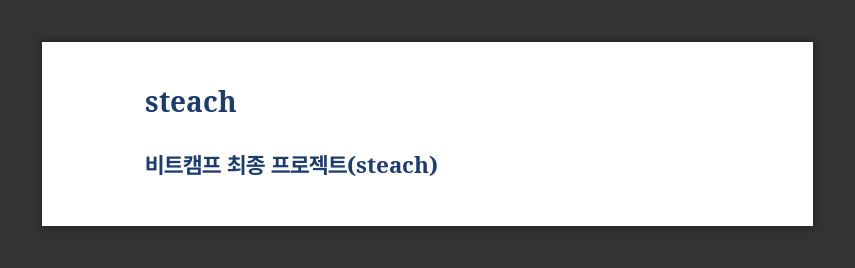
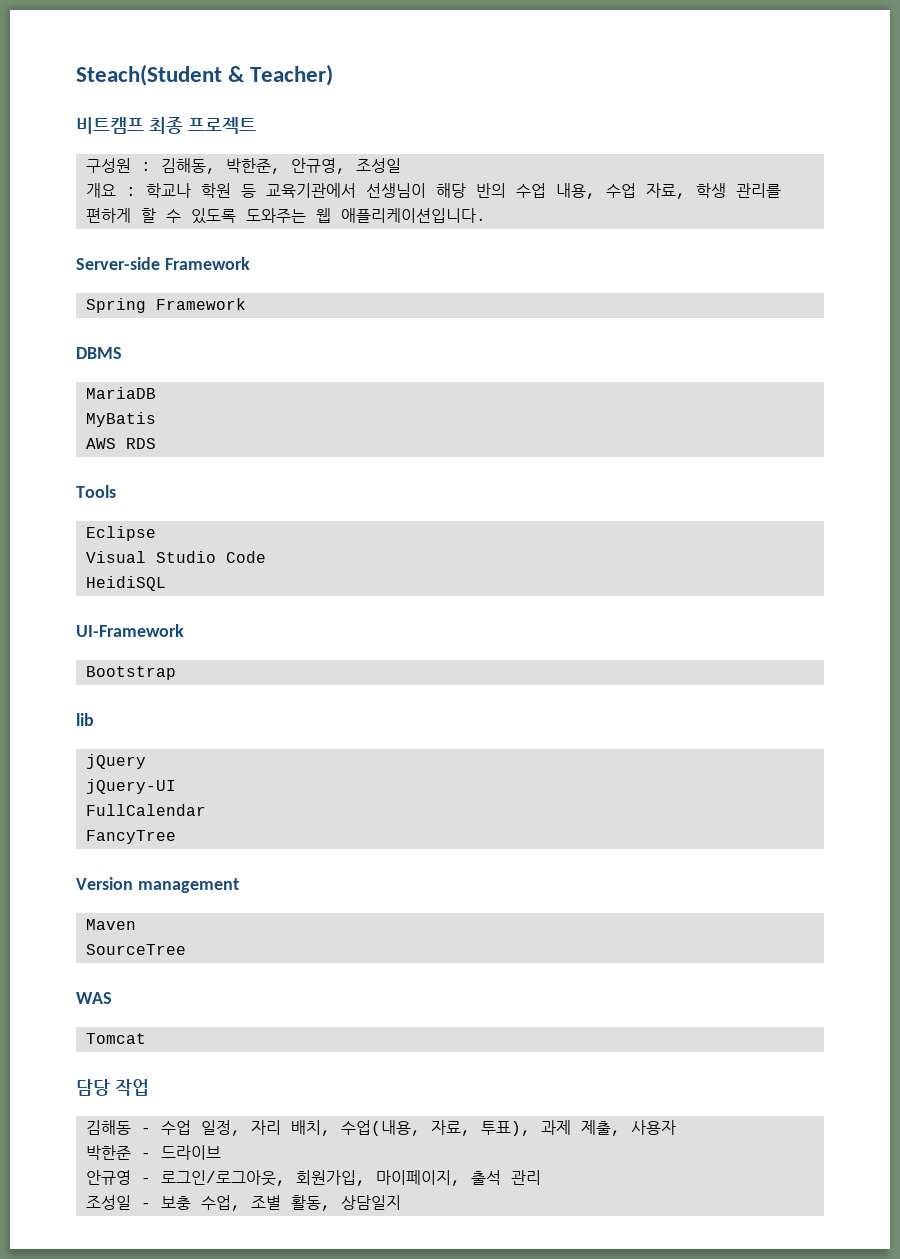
- steach
+ Steach(Student & Teacher)
- 비트캠프 최종 프로젝트(steach)
+ 비트캠프 최종 프로젝트
+ 구성원 : 김해동, 박한준, 안규영, 조성일
+ 개요 : 학교나 학원 등 교육기관에서 선생님이 해당 반의 수업 내용, 수업 자료, 학생 관리를 편하게 할 수 있도록 도와주는 웹 애플리케이션입니다.
+ Server-side Framework
+ Spring Framework
+ DBMS
+ MariaDB
+ MyBatis
+ AWS RDS
+ Tools
+ Eclipse
+ Visual Studio Code
+ HeidiSQL
+ UI-Framework
+ Bootstrap
+ lib
+ jQuery
+ jQuery-UI
+ FullCalendar
+ FancyTree
+ Version management
+ Maven
+ SourceTree
+ WAS
+ Tomcat
+ 담당 작업
+ 김해동 - 수업 일정, 자리 배치, 수업(내용, 자료, 투표), 과제 제출, 사용자
+ 박한준 - 드라이브
+ 안규영 - 로그인/로그아웃, 회원가입, 마이페이지, 출석 관리
+ 조성일 - 보충 수업, 조별 활동, 상담일지

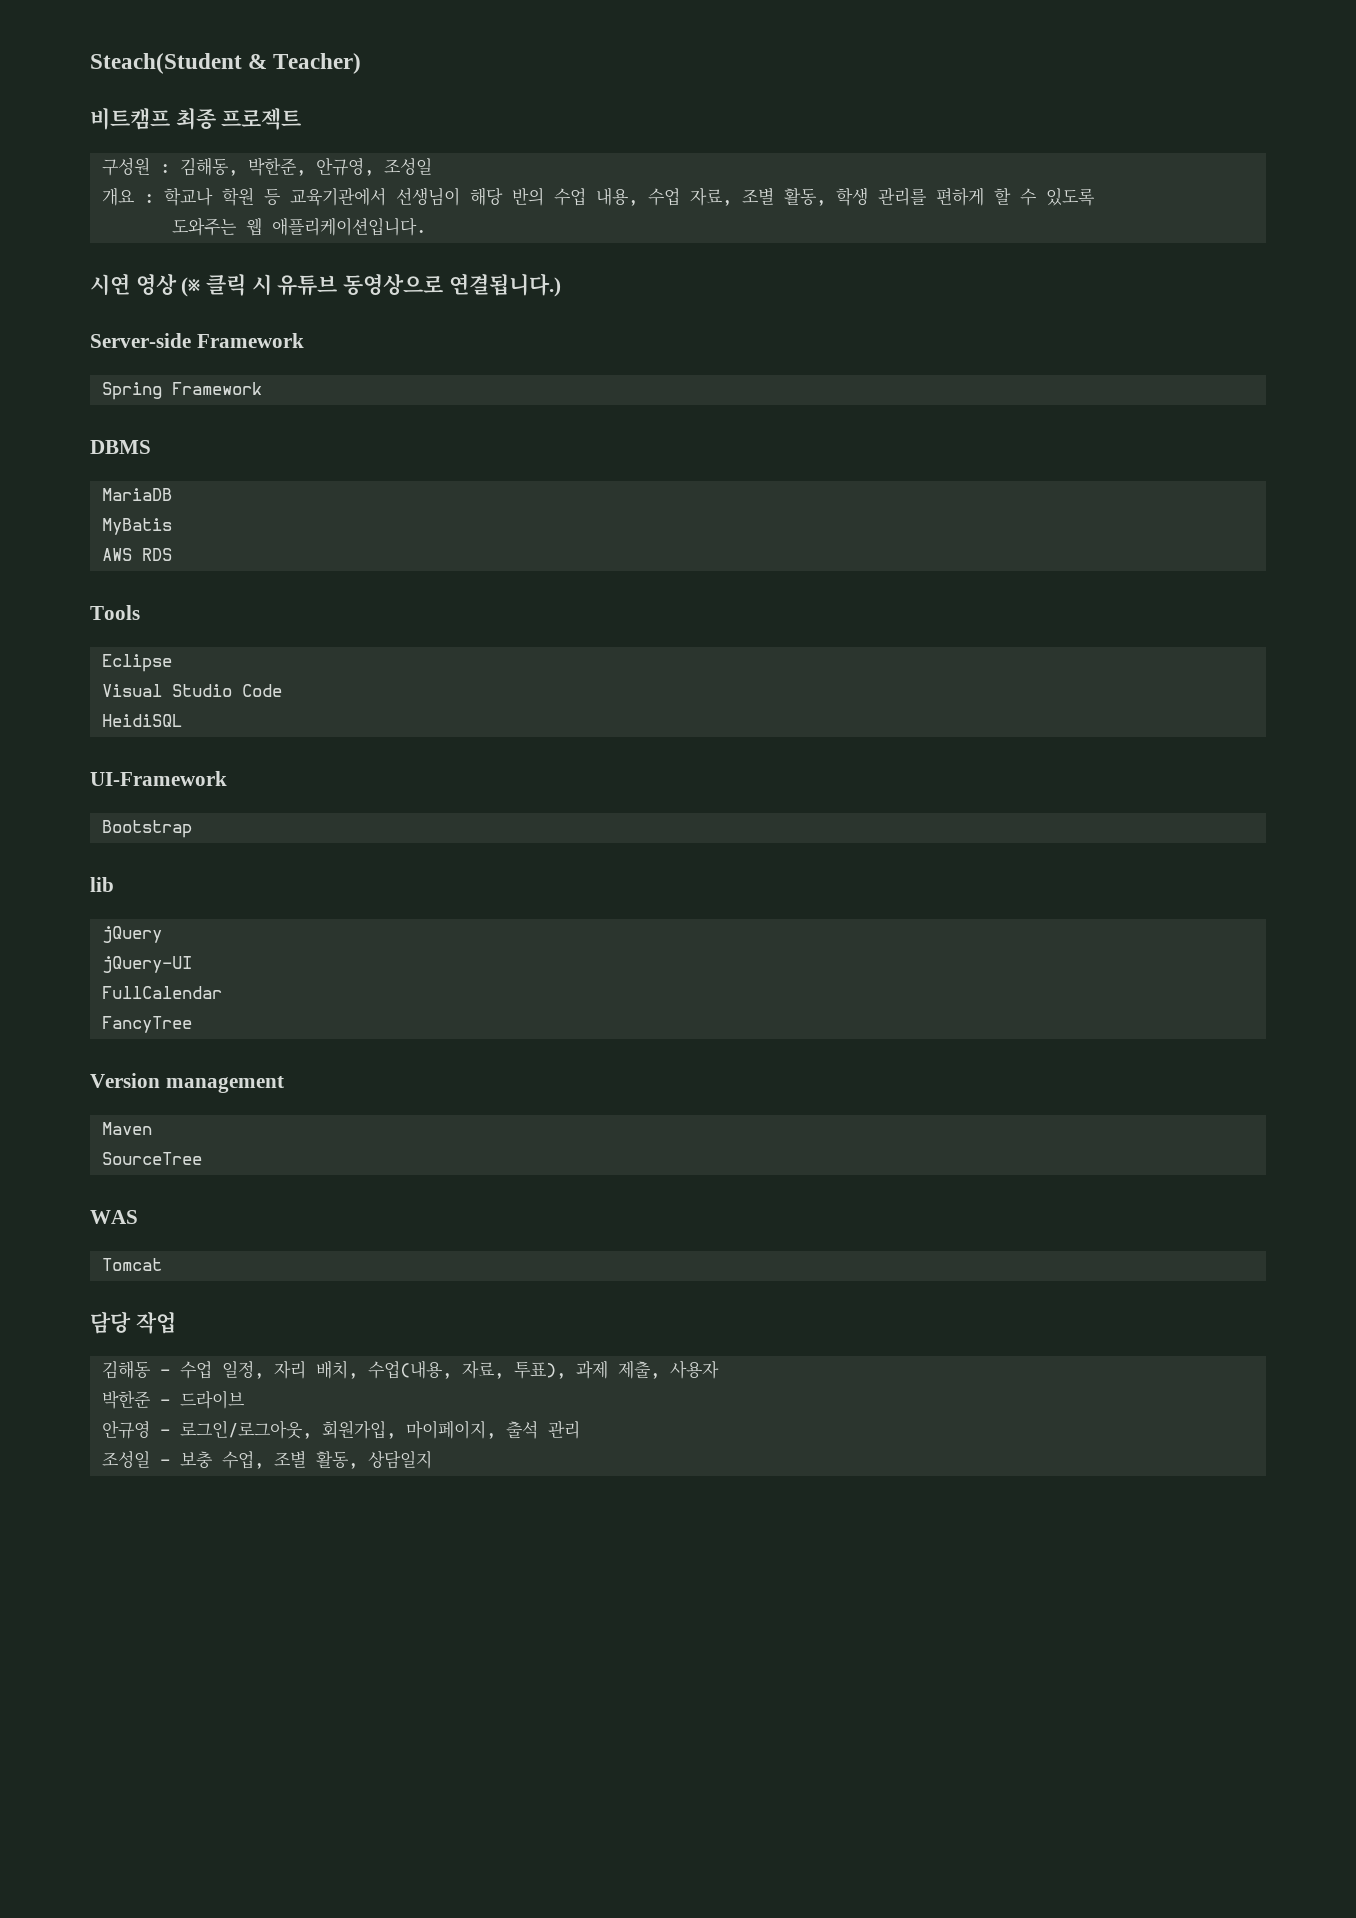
- 개요 : 학교나 학원 등 교육기관에서 선생님이 해당 반의 수업 내용, 수업 자료, 학생 관리를 편하게 할 수 있도록 도와주는 웹 애플리케이션입니다.
+ 개요 : 학교나 학원 등 교육기관에서 선생님이 해당 반의 수업 내용, 수업 자료, 조별 활동, 학생 관리를 편하게 할 수 있도록
+ 도와주는 웹 애플리케이션입니다.
+ 시연 영상 (※ 클릭 시 유튜브 동영상으로 연결됩니다.)

